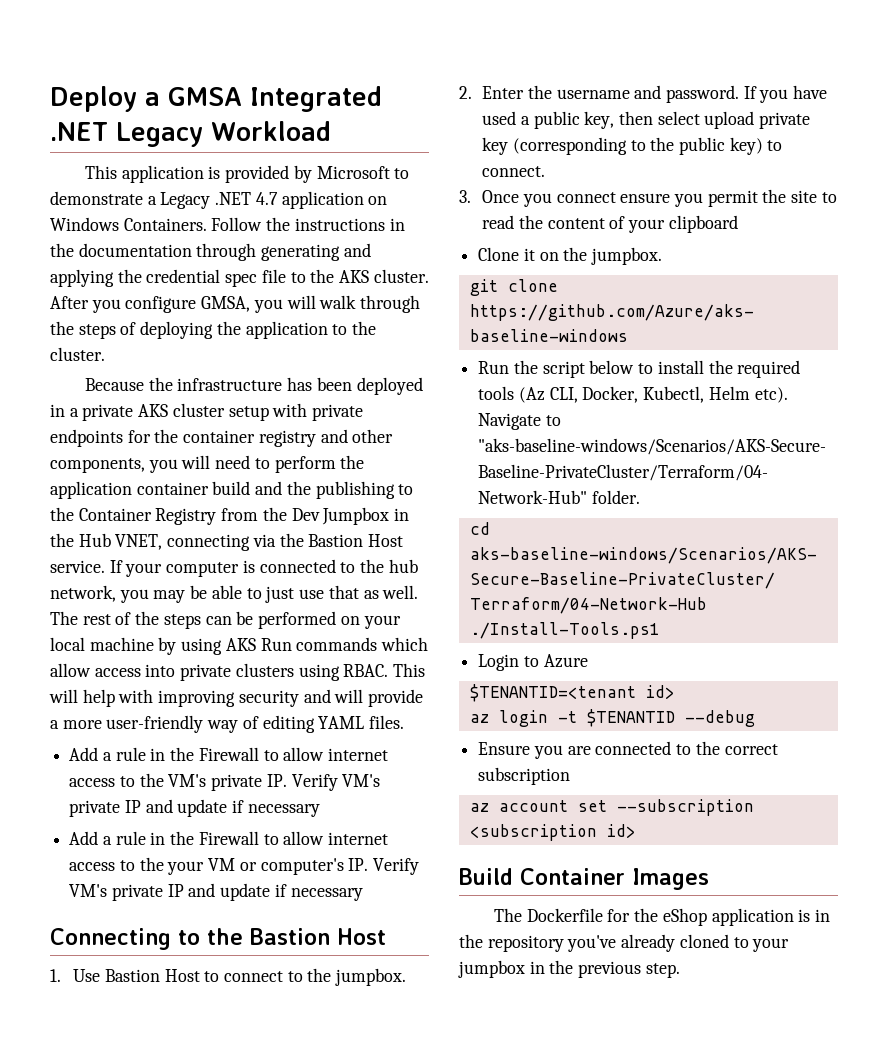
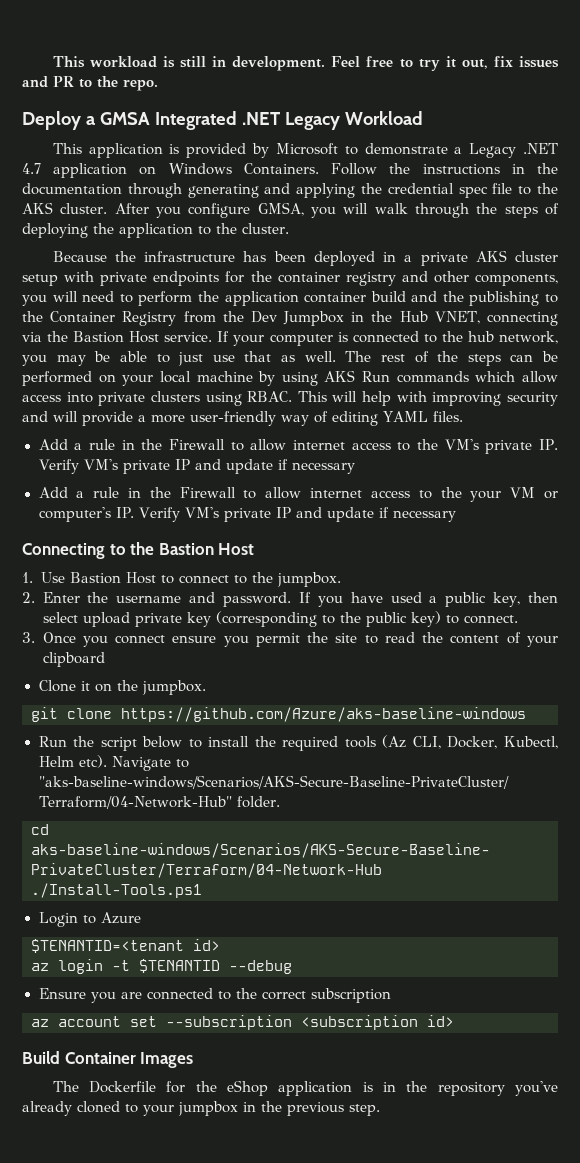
+ This workload is still in development. Feel free to try it out, fix issues and PR to the repo.

